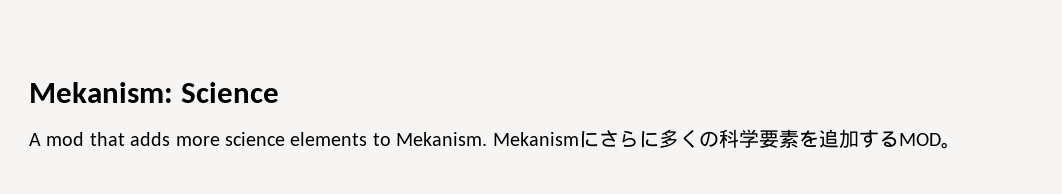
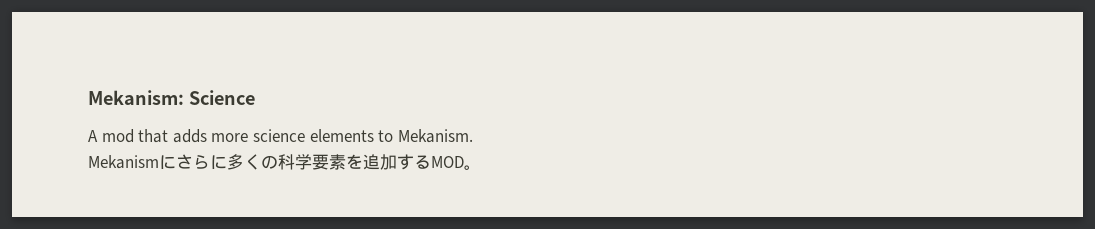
- A mod that adds more science elements to Mekanism. Mekanismにさらに多くの科学要素を追加するMOD。
+ A mod that adds more science elements to Mekanism.
+ Mekanismにさらに多くの科学要素を追加するMOD。

